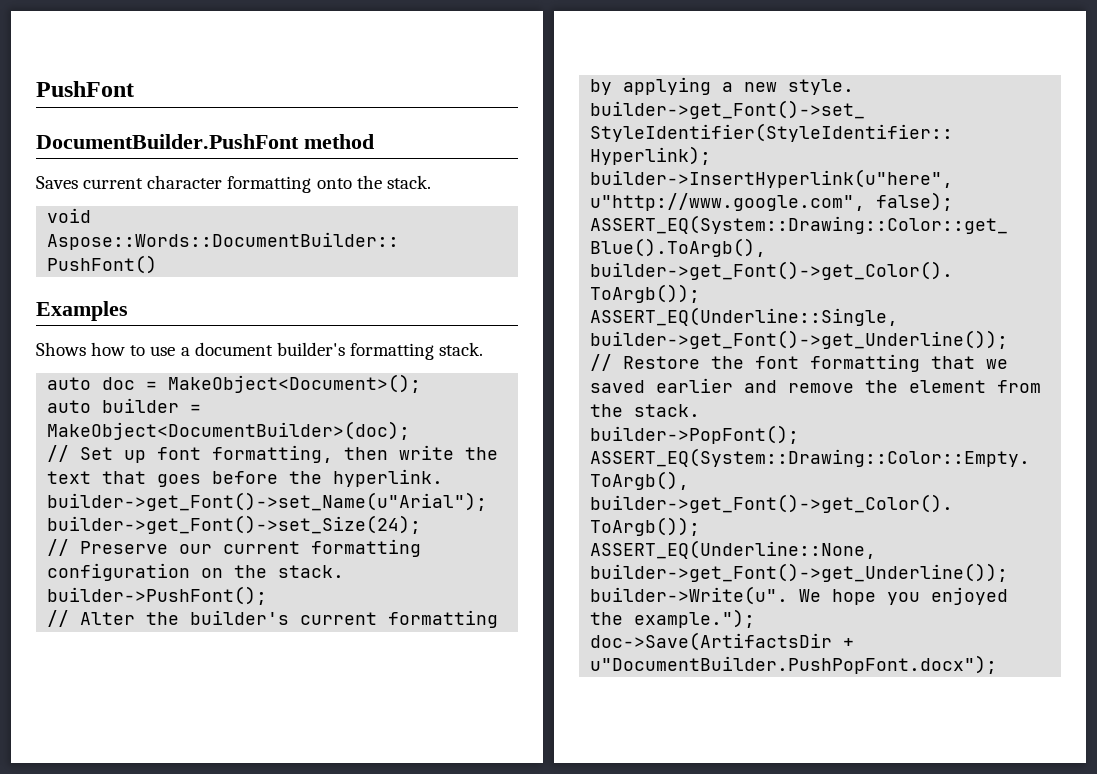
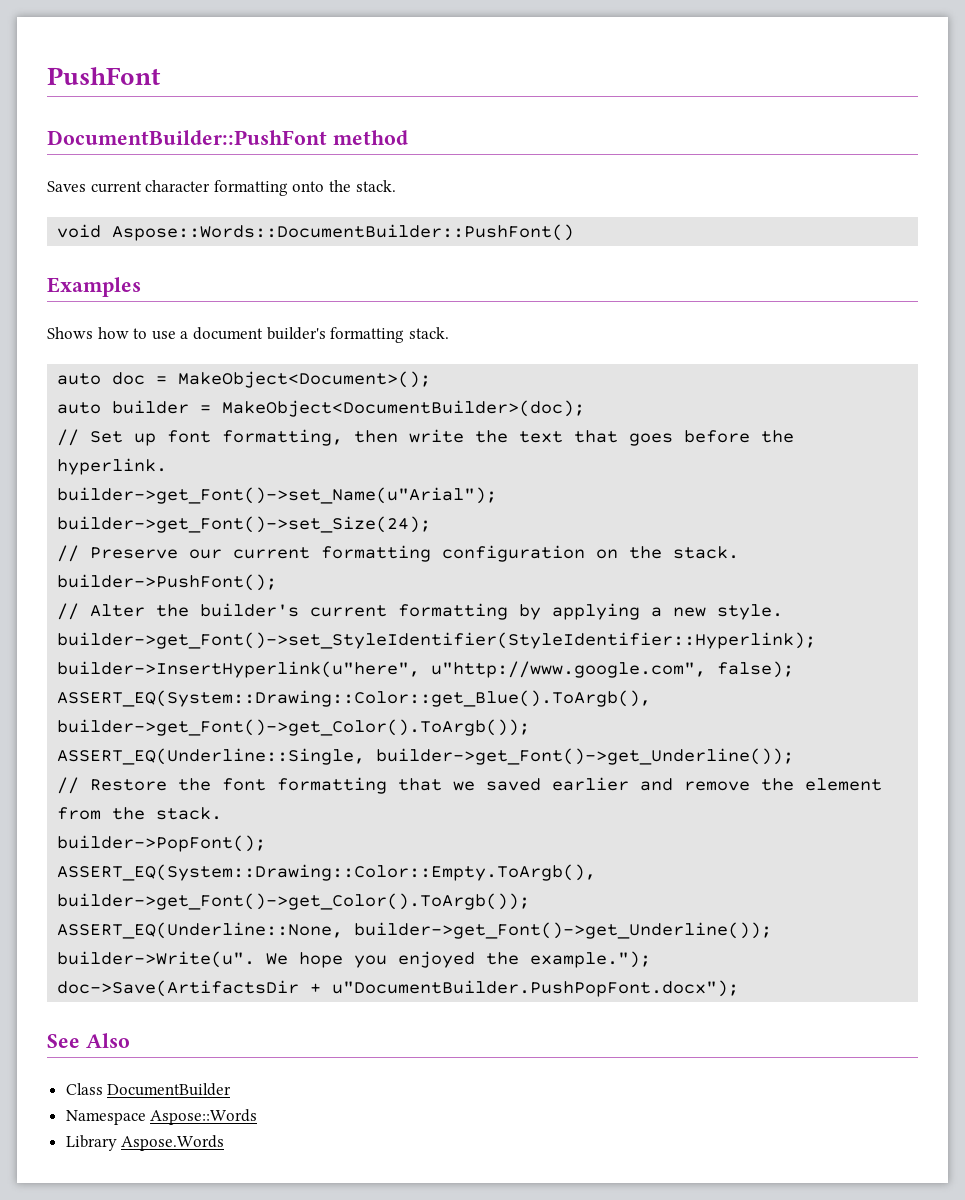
- DocumentBuilder.PushFont method
+ DocumentBuilder::PushFont method
+ See Also
+ Class DocumentBuilder
+ Namespace Aspose::Words
+ Library Aspose.Words

